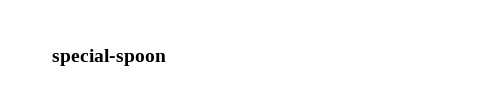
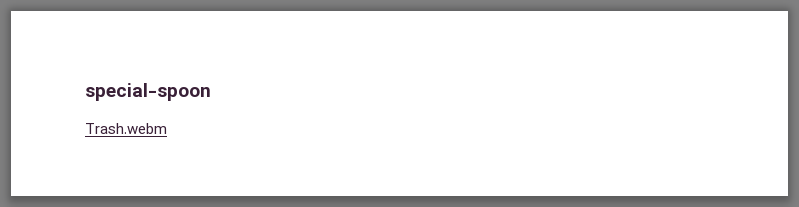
+ Trash.webm

